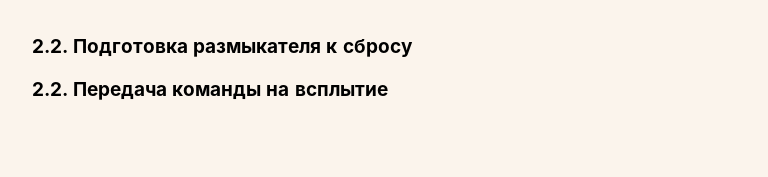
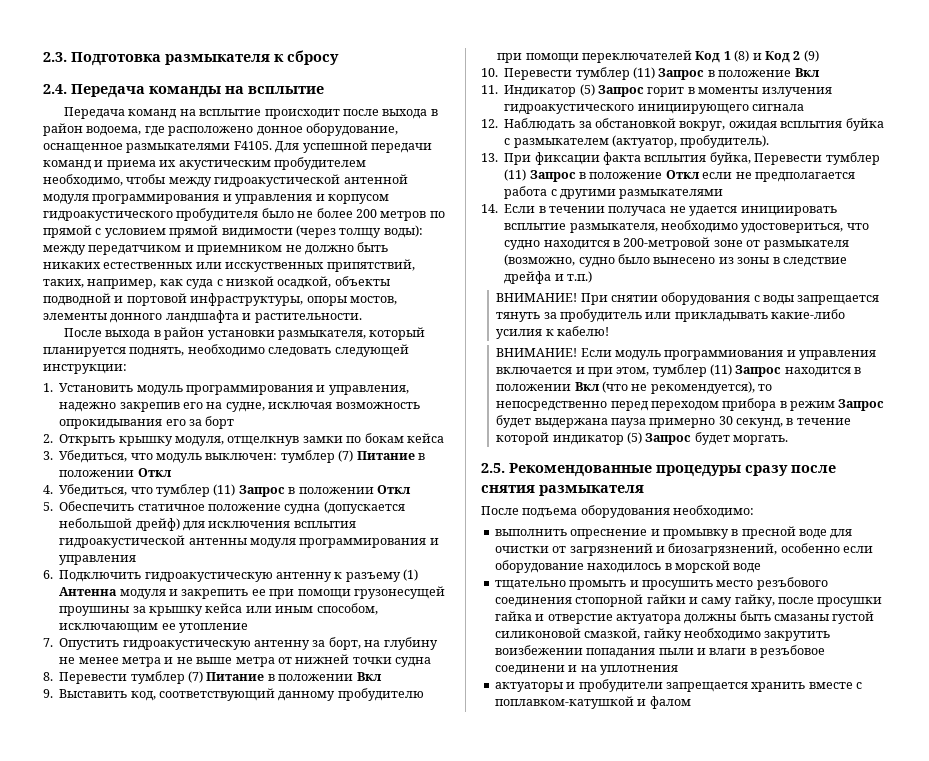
- 2.2. Подготовка размыкателя к сбросу
+ 2.3. Подготовка размыкателя к сбросу
- 2.2. Передача команды на всплытие
+ 2.4. Передача команды на всплытие
+ Передача команд на всплытие происходит после выхода в район водоема, где расположено донное оборудование, оснащенное размыкателями F4105. Для успешной передачи команд и приема их акустическим пробудителем необходимо, чтобы между гидроакустической антенной модуля программирования и управления и корпусом гидроакустического пробудителя было не более 200 метров по прямой с условием прямой видимости (через толщу воды): между передатчиком и приемником не должно быть никаких естественных или исскуственных припятствий, таких, например, как суда с низкой осадкой, объекты подводной и портовой инфраструктуры, опоры мостов, элементы донного ландшафта и растительности.
+ После выхода в район установки размыкателя, который планируется поднять, необходимо следовать следующей инструкции:
+ 1. Установить модуль программирования и управления, надежно закрепив его на судне, исключая возможность опрокидывания его за борт
+ 2. Открыть крышку модуля, отщелкнув замки по бокам кейса
+ 3. Убедиться, что модуль выключен: тумблер (7) Питание в положении Откл
+ 4. Убедиться, что тумблер (11) Запрос в положении Откл
+ 5. Обеспечить статичное положение судна (допускается небольшой дрейф) для исключения всплытия гидроакустической антенны модуля программирования и управления
+ 6. Подключить гидроакустическую антенну к разъему (1) Антенна модуля и закрепить ее при помощи грузонесущей проушины за крышку кейса или иным способом, исключающим ее утопление
+ 7. Опустить гидроакустическую антенну за борт, на глубину не менее метра и не выше метра от нижней точки судна
+ 8. Перевести тумблер (7) Питание в положении Вкл
+ 9. Выставить код, соответствующий данному пробудителю при помощи переключателей Код 1 (8) и Код 2 (9)
+ 10. Перевести тумблер (11) Запрос в положение Вкл
+ 11. Индикатор (5) Запрос горит в моменты излучения гидроакустического инициирующего сигнала
+ 12. Наблюдать за обстановкой вокруг, ожидая всплытия буйка с размыкателем (актуатор, пробудитель).
+ 13. При фиксации факта всплытия буйка, Перевести тумблер (11) Запрос в положение Откл если не предполагается работа с другими размыкателями
+ 14. Если в течении получаса не удается инициировать всплытие размыкателя, необходимо удостовериться, что судно находится в 200-метровой зоне от размыкателя (возможно, судно было вынесено из зоны в следствие дрейфа и т.п.)
+ ВНИМАНИЕ! При снятии оборудования с воды запрещается тянуть за пробудитель или прикладывать какие-либо усилия к кабелю!
+ ВНИМАНИЕ! Если модуль программиования и управления включается и при этом, тумблер (11) Запрос находится в положении Вкл (что не рекомендуется), то непосредственно перед переходом прибора в режим Запрос будет выдержана пауза примерно 30 секунд, в течение которой индикатор (5) Запрос будет моргать.
+ 2.5. Рекомендованные процедуры сразу после снятия размыкателя
+ После подъема оборудования необходимо:
+ выполнить опреснение и промывку в пресной воде для очистки от загрязнений и биозагрязнений, особенно если оборудование находилось в морской воде
+ тщательно промыть и просушить место резъбового соединения стопорной гайки и саму гайку, после просушки гайка и отверстие актуатора должны быть смазаны густой силиконовой смазкой, гайку необходимо закрутить воизбежении попадания пыли и влаги в резъбовое соединени и на уплотнения
+ актуаторы и пробудители запрещается хранить вместе с поплавком-катушкой и фалом

